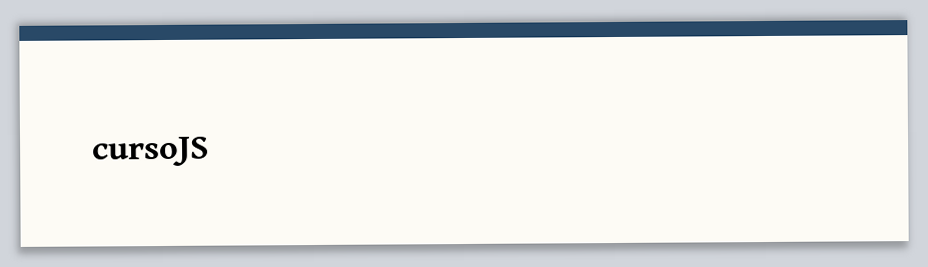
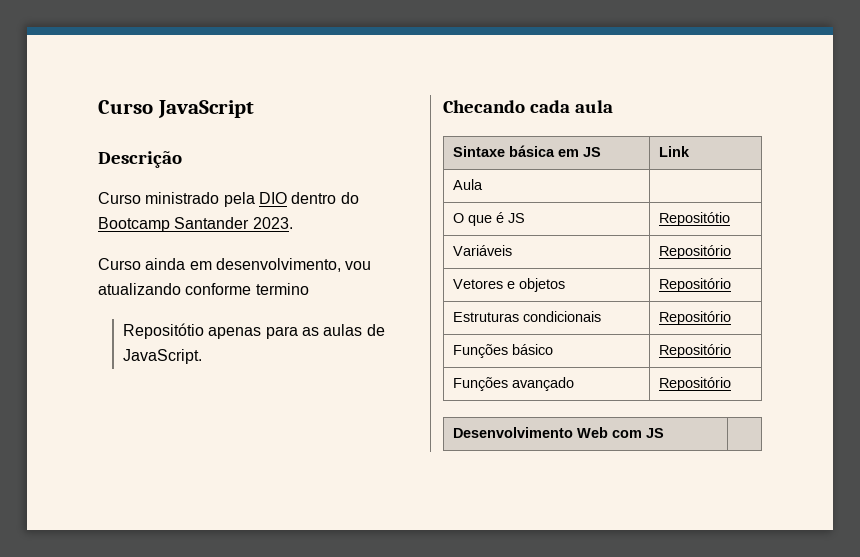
- cursoJS
+ Curso JavaScript
+ Descrição
+ Curso ministrado pela DIO dentro do Bootcamp Santander 2023.
+ Curso ainda em desenvolvimento, vou atualizando conforme termino
+ Repositótio apenas para as aulas de JavaScript.
+ Checando cada aula
+ Sintaxe básica em JS | Link
+ Aula |
+ O que é JS | Repositótio
+ Variáveis | Repositório
+ Vetores e objetos | Repositório
+ Estruturas condicionais | Repositório
+ Funções básico | Repositório
+ Funções avançado | Repositório
+ Desenvolvimento Web com JS |

